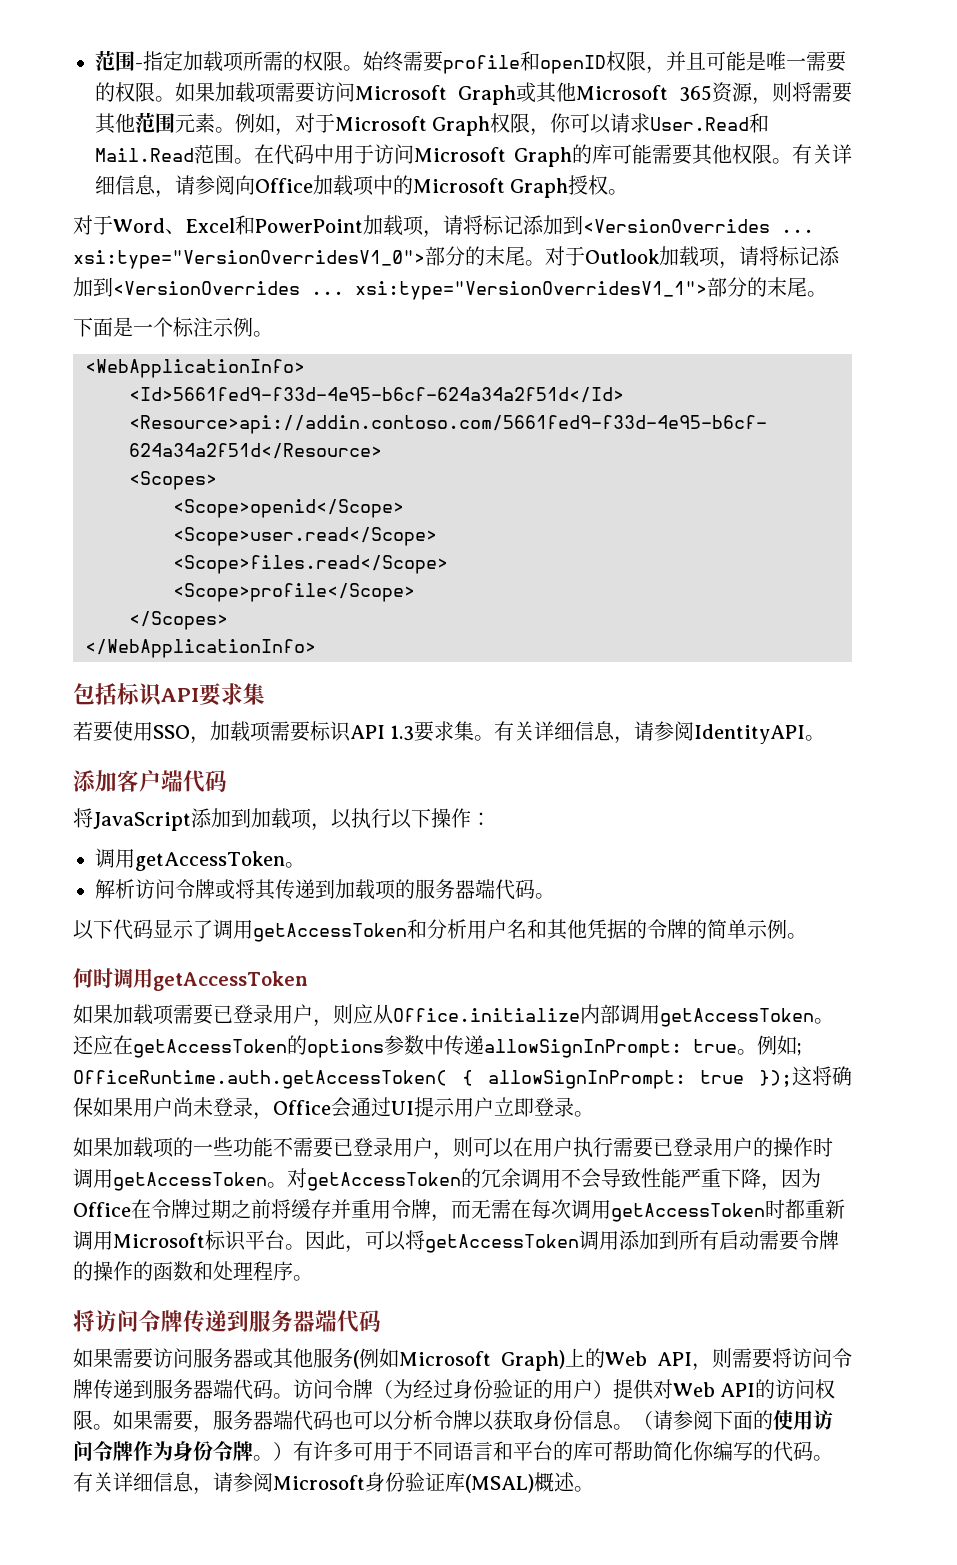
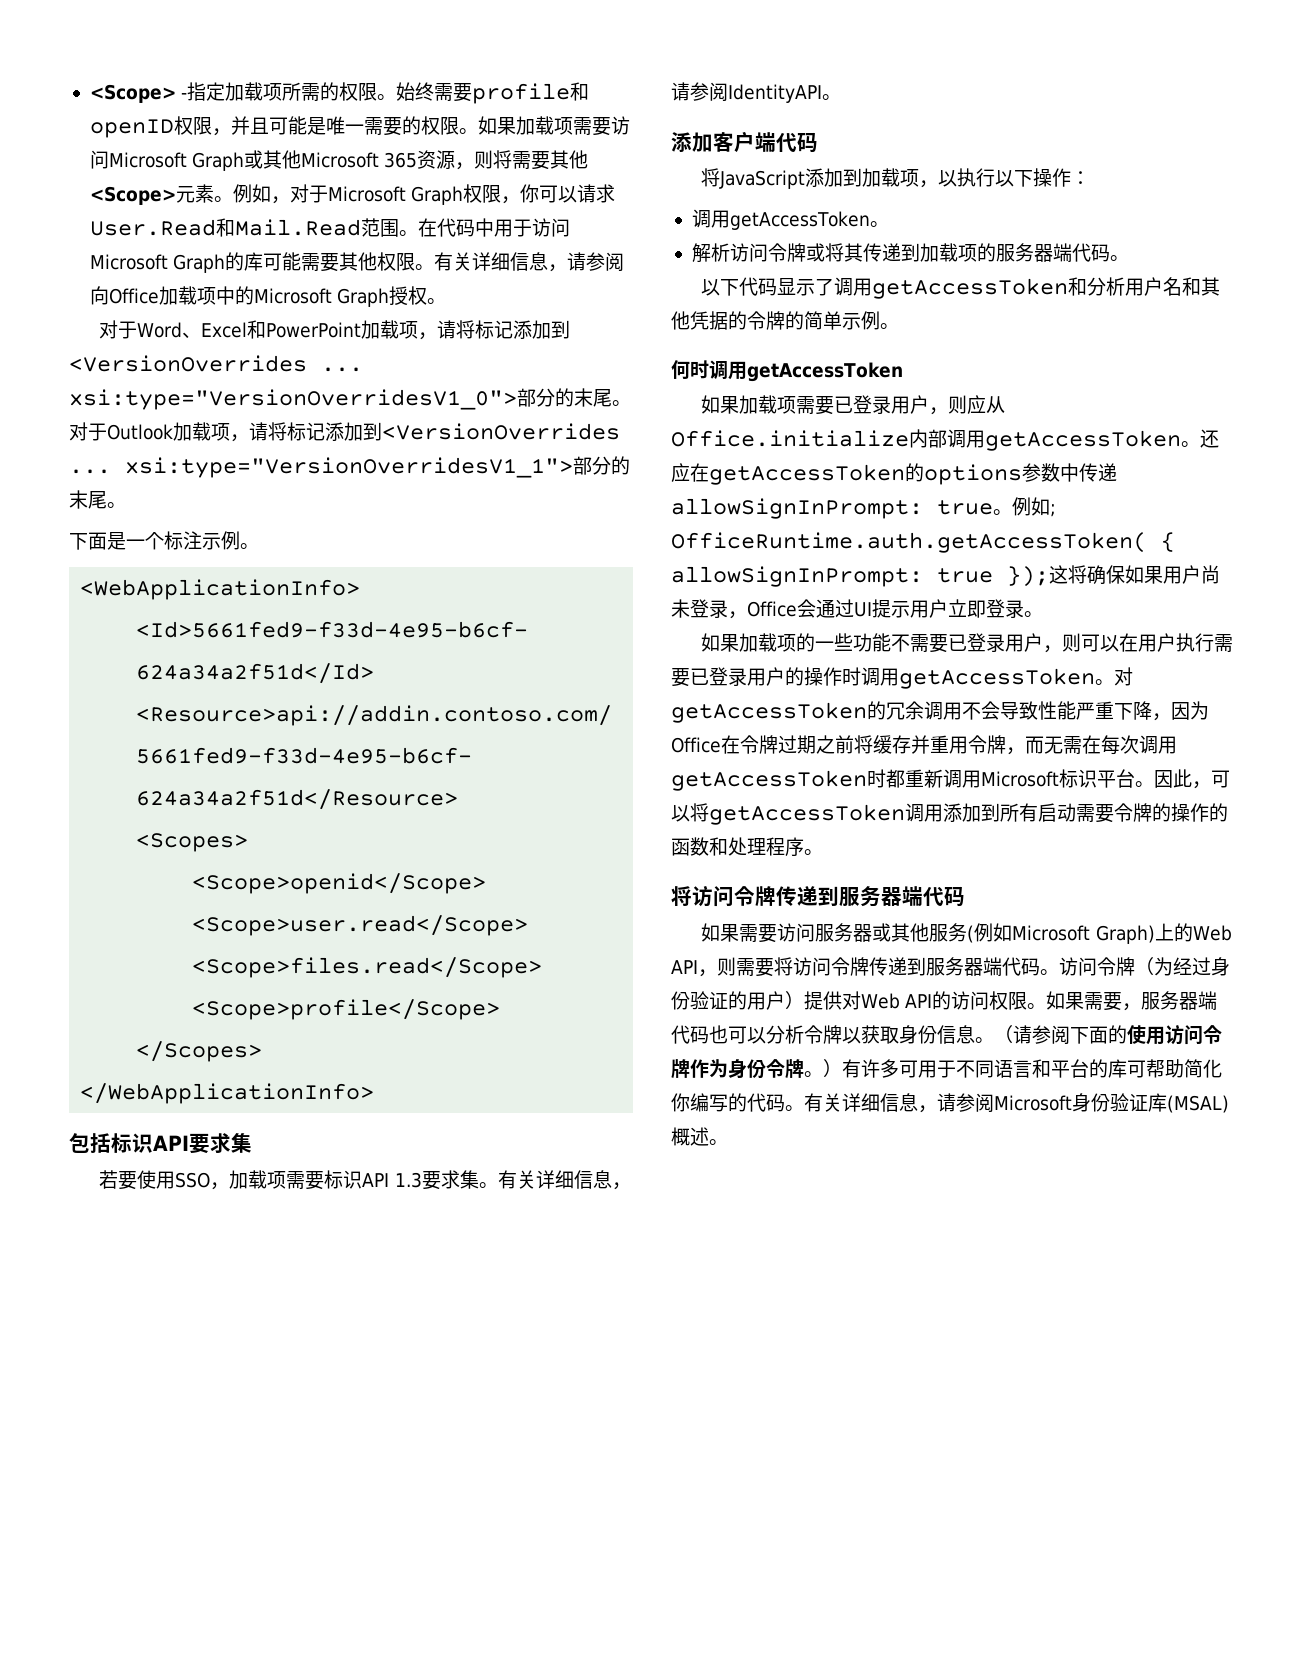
- 范围-指定加载项所需的权限。
+ <Scope> -指定加载项所需的权限。
- 如果加载项需要访问Microsoft Graph或其他Microsoft 365资源，则将需要其他范围元素。
+ 如果加载项需要访问Microsoft Graph或其他Microsoft 365资源，则将需要其他<Scope>元素。

